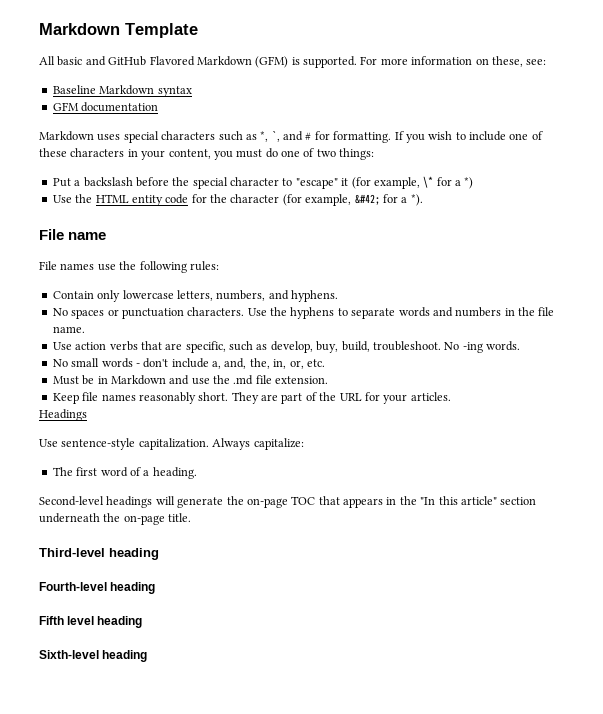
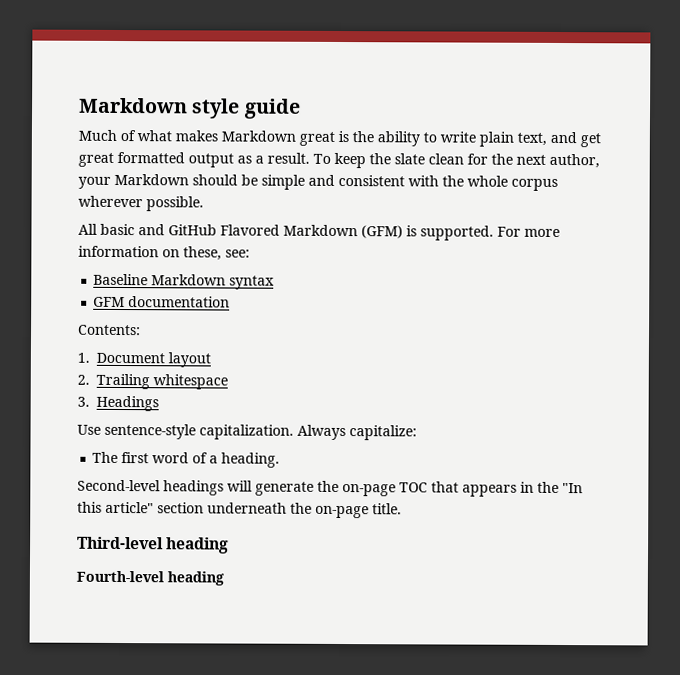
- Markdown Template
+ Markdown style guide
+ Much of what makes Markdown great is the ability to write plain text, and get great formatted output as a result. To keep the slate clean for the next author, your Markdown should be simple and consistent with the whole corpus wherever possible.
- Markdown uses special characters such as *, `, and # for formatting. If you wish to include one of these characters in your content, you must do one of two things:
- Put a backslash before the special character to "escape" it (for example, \* for a *)
- Use the HTML entity code for the character (for example, &#42; for a *).
- File name
- File names use the following rules:
- Contain only lowercase letters, numbers, and hyphens.
- No spaces or punctuation characters. Use the hyphens to separate words and numbers in the file name.
- Use action verbs that are specific, such as develop, buy, build, troubleshoot. No -ing words.
- No small words - don't include a, and, the, in, or, etc.
- Must be in Markdown and use the .md file extension.
- Keep file names reasonably short. They are part of the URL for your articles.
- Headings
+ Contents:
+ 1. Document layout
+ 2. Trailing whitespace
+ 3. Headings
- Fifth level heading
- Sixth-level heading

